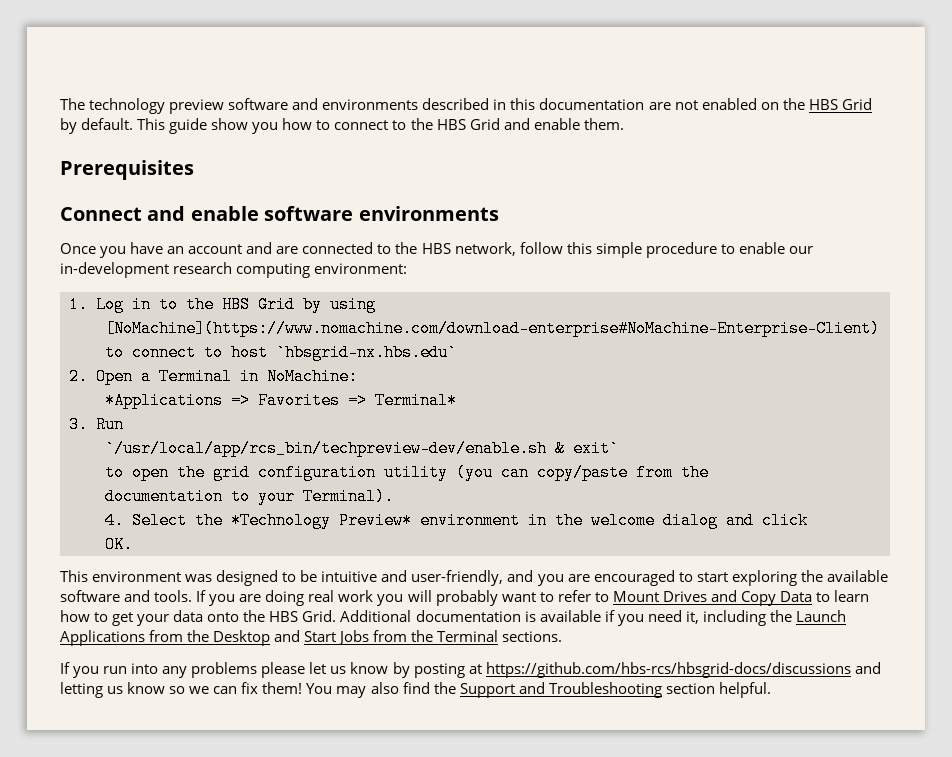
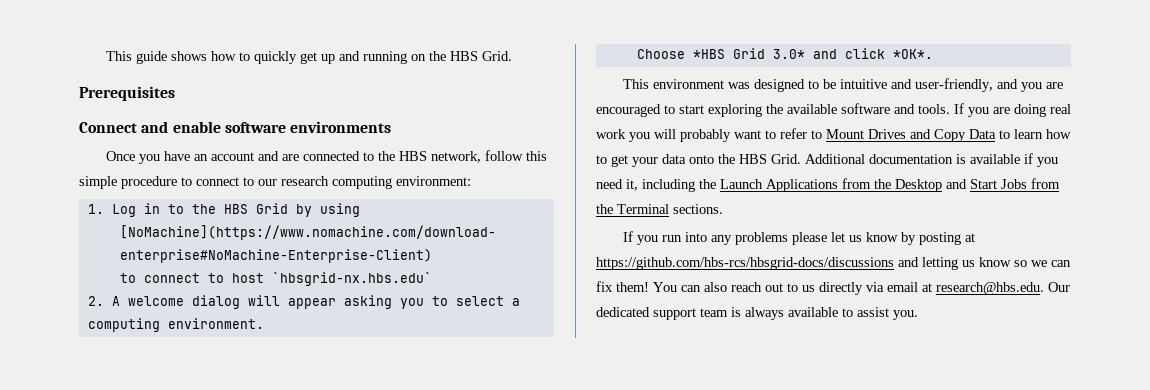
- The technology preview software and environments described in this documentation are not enabled on the HBS Grid by default. This guide show you how to connect to the HBS Grid and enable them.
+ This guide shows how to quickly get up and running on the HBS Grid.
- Once you have an account and are connected to the HBS network, follow this simple procedure to enable our in-development research computing environment:
+ Once you have an account and are connected to the HBS network, follow this simple procedure to connect to our research computing environment:
- 2. Open a Terminal in NoMachine:
- *Applications => Favorites => Terminal*
- 3. Run
- `/usr/local/app/rcs_bin/techpreview-dev/enable.sh & exit`
- to open the grid configuration utility (you can copy/paste from the
- documentation to your Terminal).
- 4. Select the *Technology Preview* environment in the welcome dialog and click
- OK.
+ 2. A welcome dialog will appear asking you to select a computing environment.
+ Choose *HBS Grid 3.0* and click *OK*.
- You may also find the Support and Troubleshooting section helpful.
+ You can also reach out to us directly via email at research@hbs.edu. Our dedicated support team is always available to assist you.

